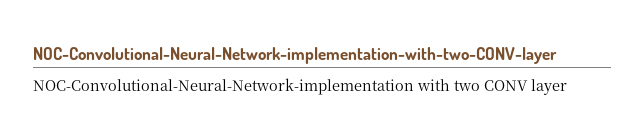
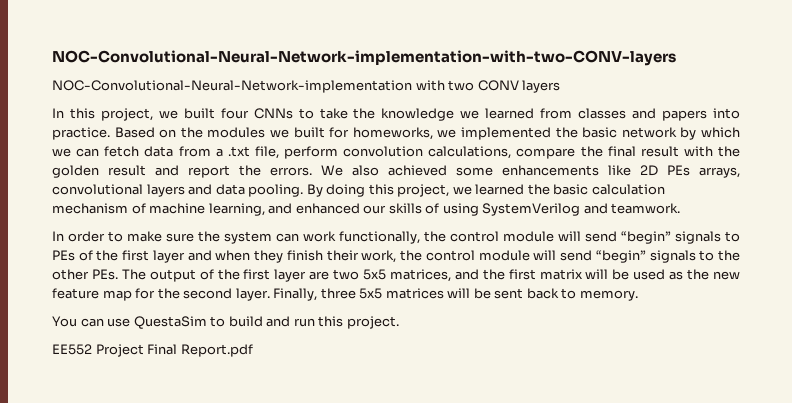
- NOC-Convolutional-Neural-Network-implementation-with-two-CONV-layer
+ NOC-Convolutional-Neural-Network-implementation-with-two-CONV-layers
- NOC-Convolutional-Neural-Network-implementation with two CONV layer
+ NOC-Convolutional-Neural-Network-implementation with two CONV layers
+ In this project, we built four CNNs to take the knowledge we learned from classes and papers into practice. Based on the modules we built for homeworks, we implemented the basic network by which we can fetch data from a .txt file, perform convolution calculations, compare the final result with the golden result and report the errors. We also achieved some enhancements like 2D PEs arrays, convolutional layers and data pooling. By doing this project, we learned the basic calculation mechanism of machine learning, and enhanced our skills of using SystemVerilog and teamwork.
+ In order to make sure the system can work functionally, the control module will send “begin” signals to PEs of the first layer and when they finish their work, the control module will send “begin” signals to the other PEs. The output of the first layer are two 5x5 matrices, and the first matrix will be used as the new feature map for the second layer. Finally, three 5x5 matrices will be sent back to memory.
+ You can use QuestaSim to build and run this project.
+ EE552 Project Final Report.pdf

